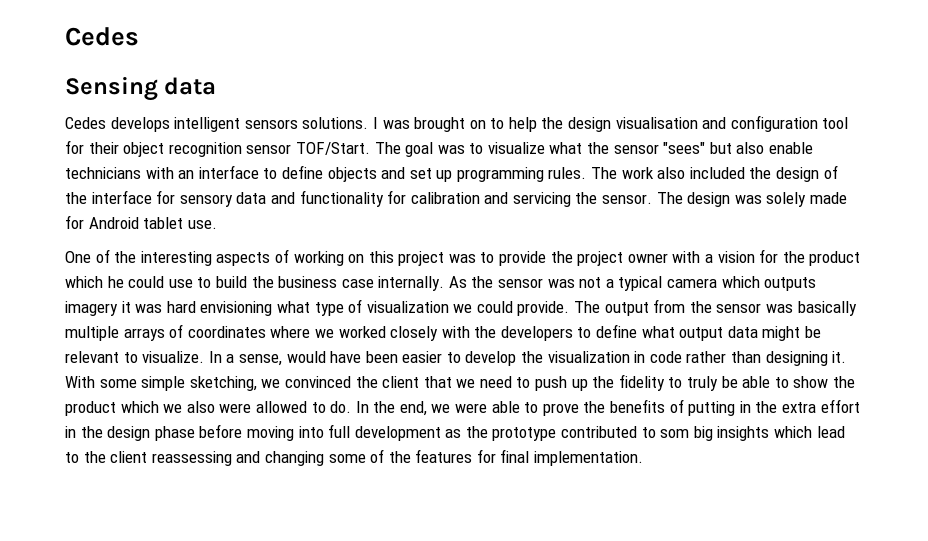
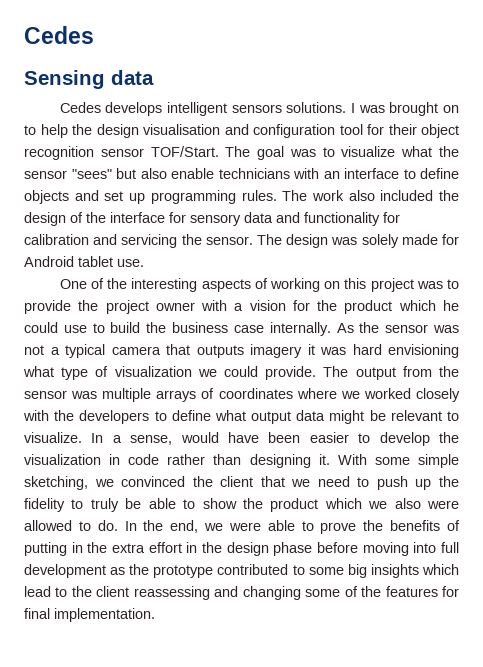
- As the sensor was not a typical camera which outputs imagery it was hard envisioning what type of visualization we could provide.
+ As the sensor was not a typical camera that outputs imagery it was hard envisioning what type of visualization we could provide.
- The output from the sensor was basically multiple arrays of coordinates where we worked closely with the developers to define what output data might be relevant to visualize.
+ The output from the sensor was multiple arrays of coordinates where we worked closely with the developers to define what output data might be relevant to visualize.
- In the end, we were able to prove the benefits of putting in the extra effort in the design phase before moving into full development as the prototype contributed to som big insights which lead to the client reassessing and changing some of the features for final implementation.
+ In the end, we were able to prove the benefits of putting in the extra effort in the design phase before moving into full development as the prototype contributed to some big insights which lead to the client reassessing and changing some of the features for final implementation.

